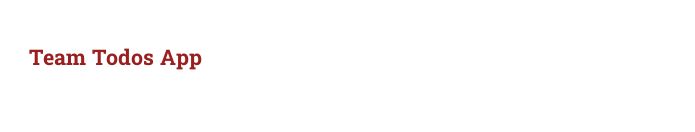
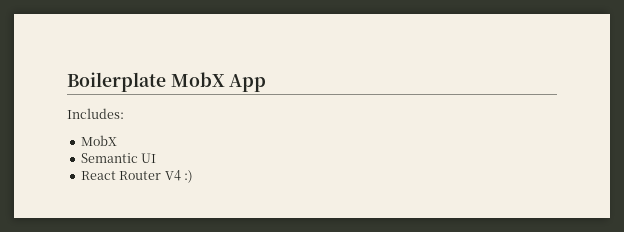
- Team Todos App
+ Boilerplate MobX App
+ Includes:
+ MobX
+ Semantic UI
+ React Router V4 :)

